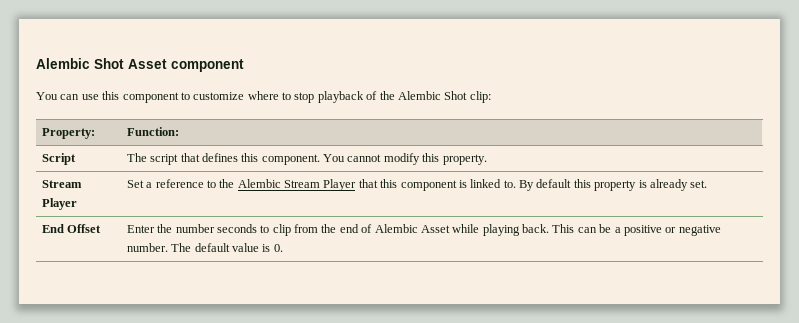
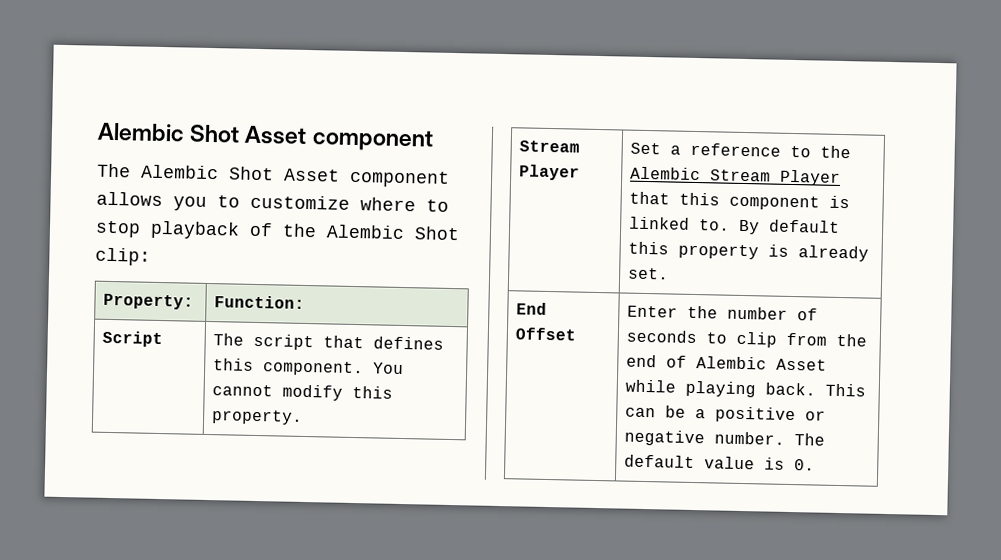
- You can use this component to customize where to stop playback of the Alembic Shot clip:
+ The Alembic Shot Asset component allows you to customize where to stop playback of the Alembic Shot clip:
- End Offset | Enter the number seconds to clip from the end of Alembic Asset while playing back. This can be a positive or negative number. The default value is 0.
+ End Offset | Enter the number of seconds to clip from the end of Alembic Asset while playing back. This can be a positive or negative number. The default value is 0.

